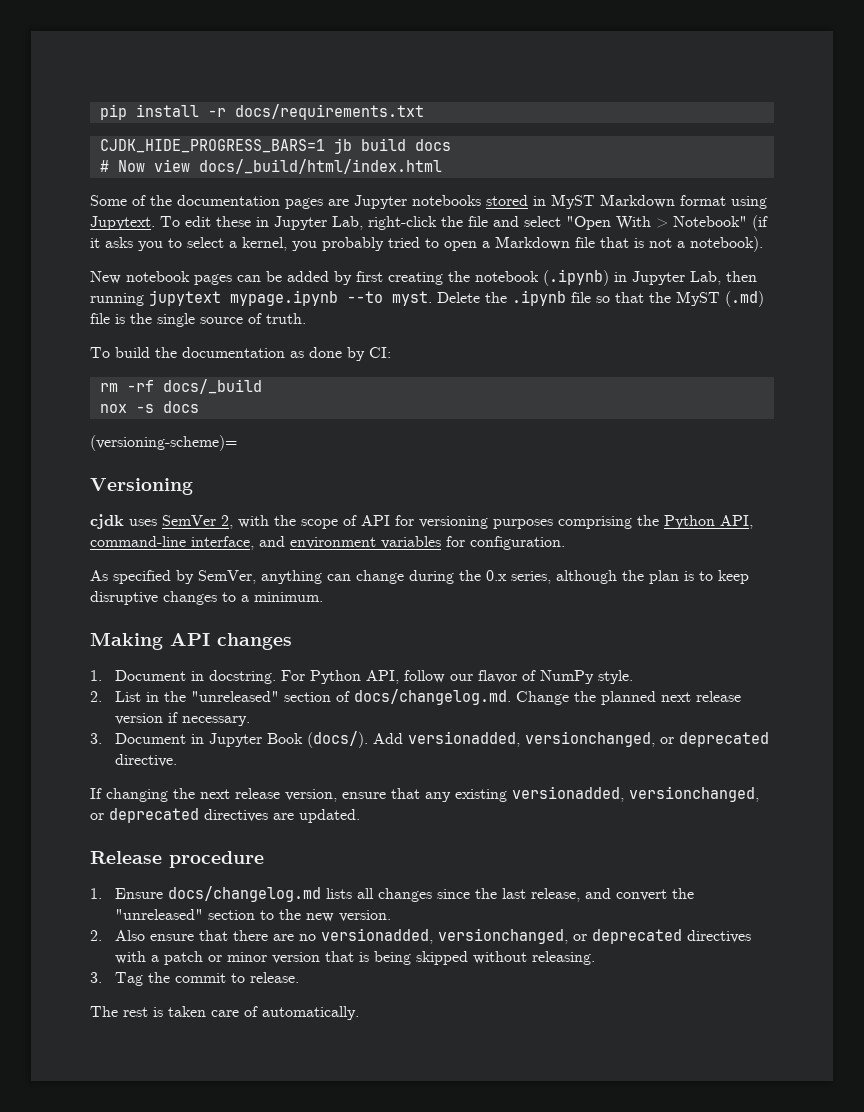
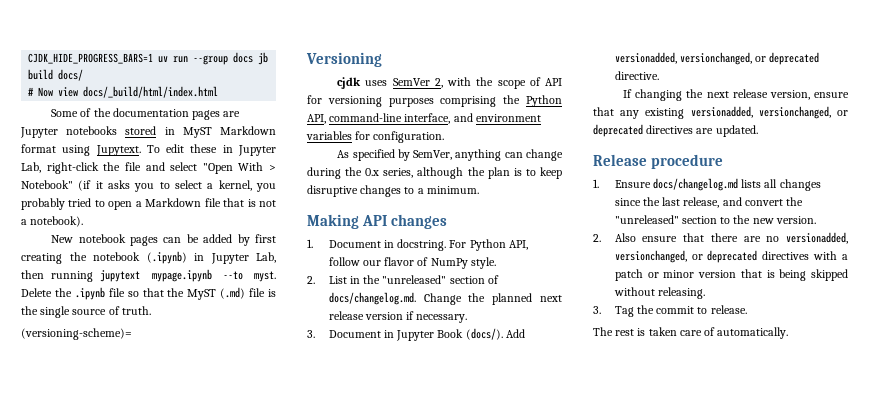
- pip install -r docs/requirements.txt
- CJDK_HIDE_PROGRESS_BARS=1 jb build docs
+ CJDK_HIDE_PROGRESS_BARS=1 uv run --group docs jb build docs/
- To build the documentation as done by CI:
- rm -rf docs/_build
- nox -s docs

